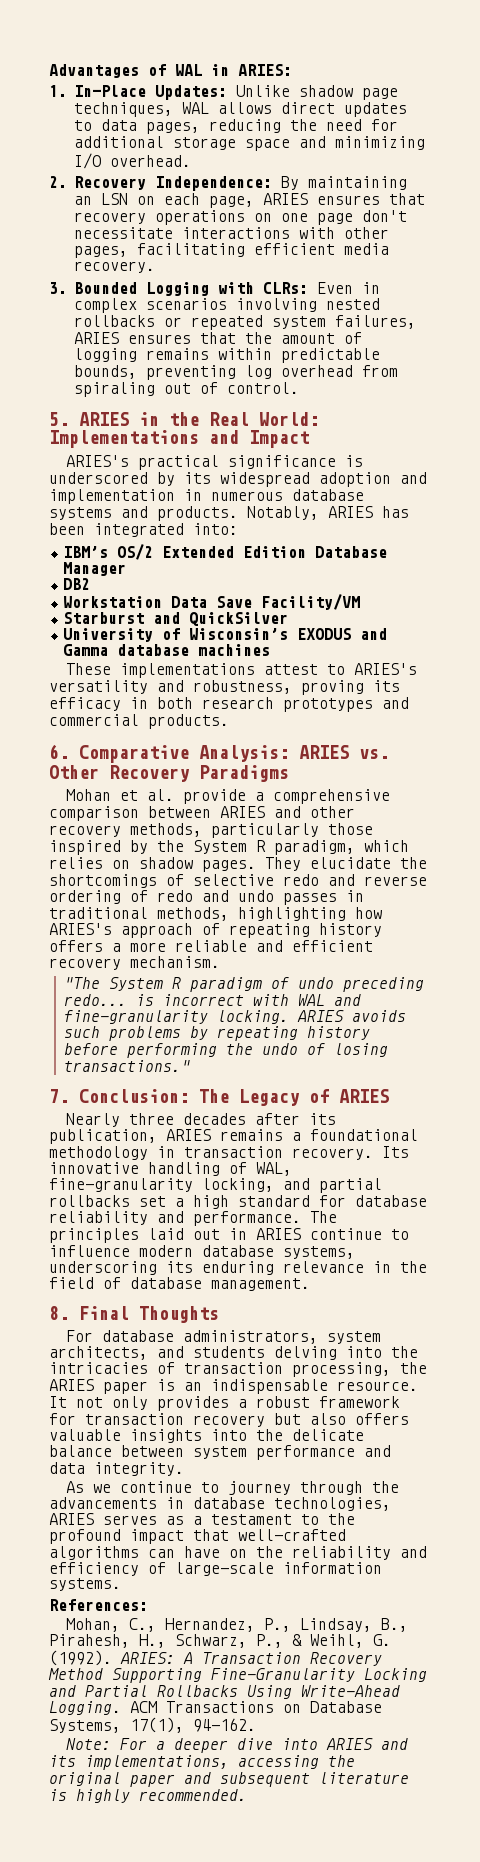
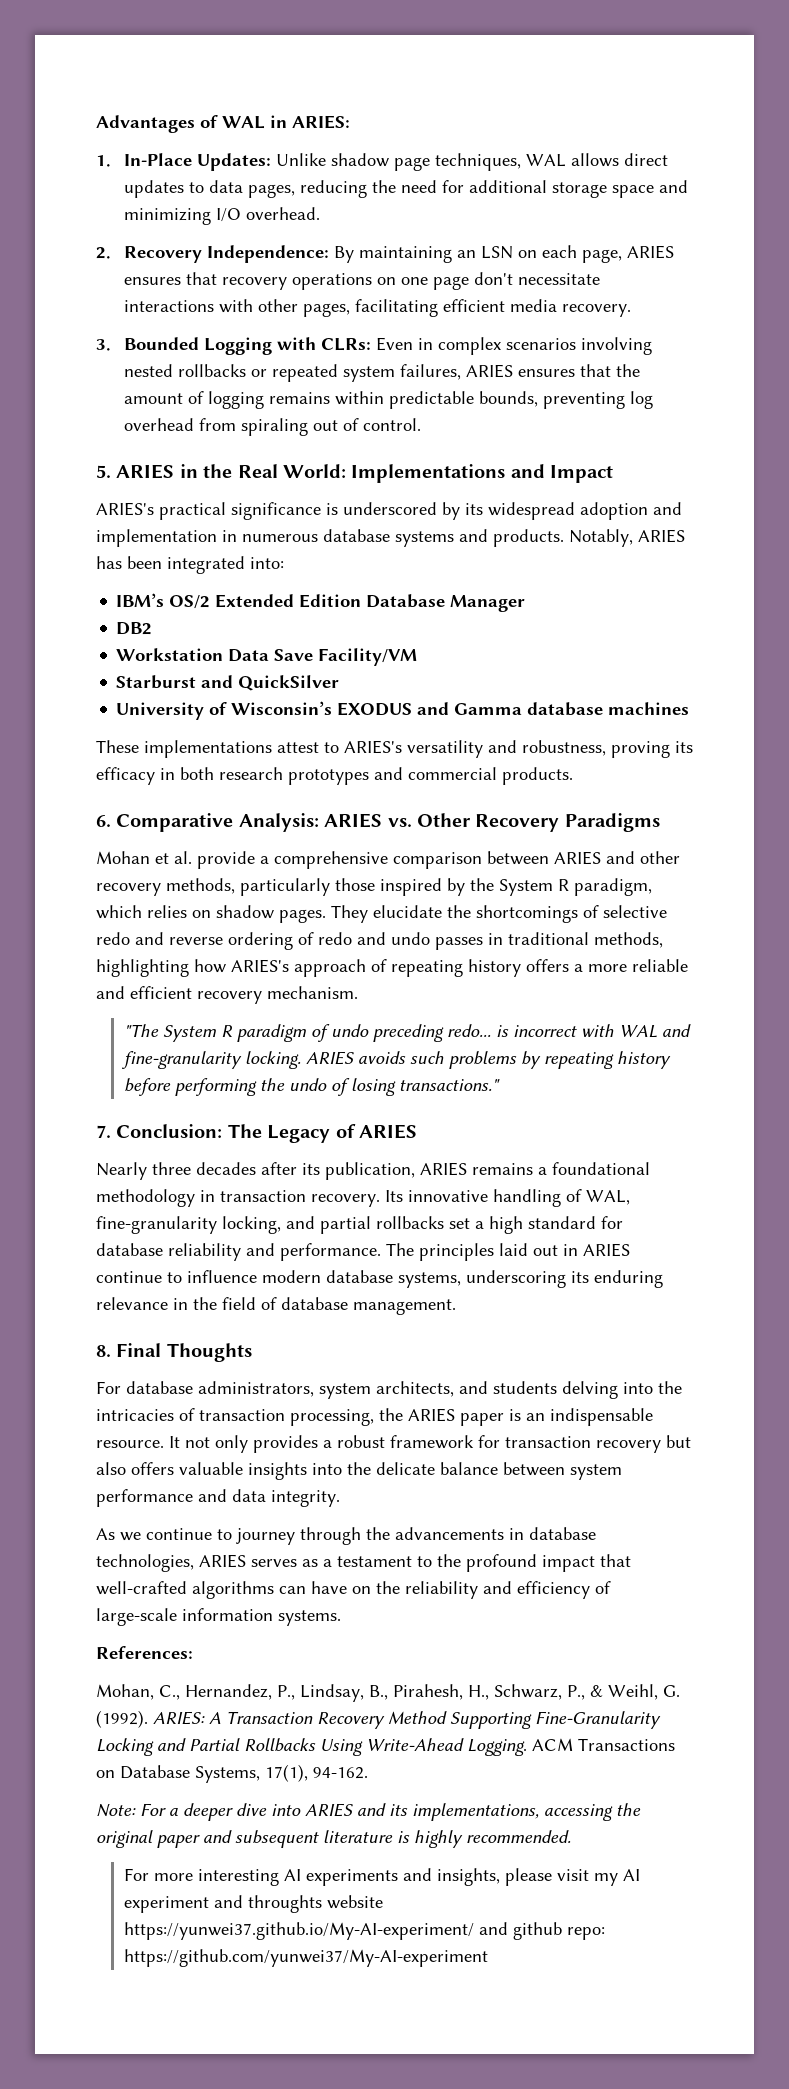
+ For more interesting AI experiments and insights, please visit my AI experiment and throughts website https://yunwei37.github.io/My-AI-experiment/ and github repo: https://github.com/yunwei37/My-AI-experiment

